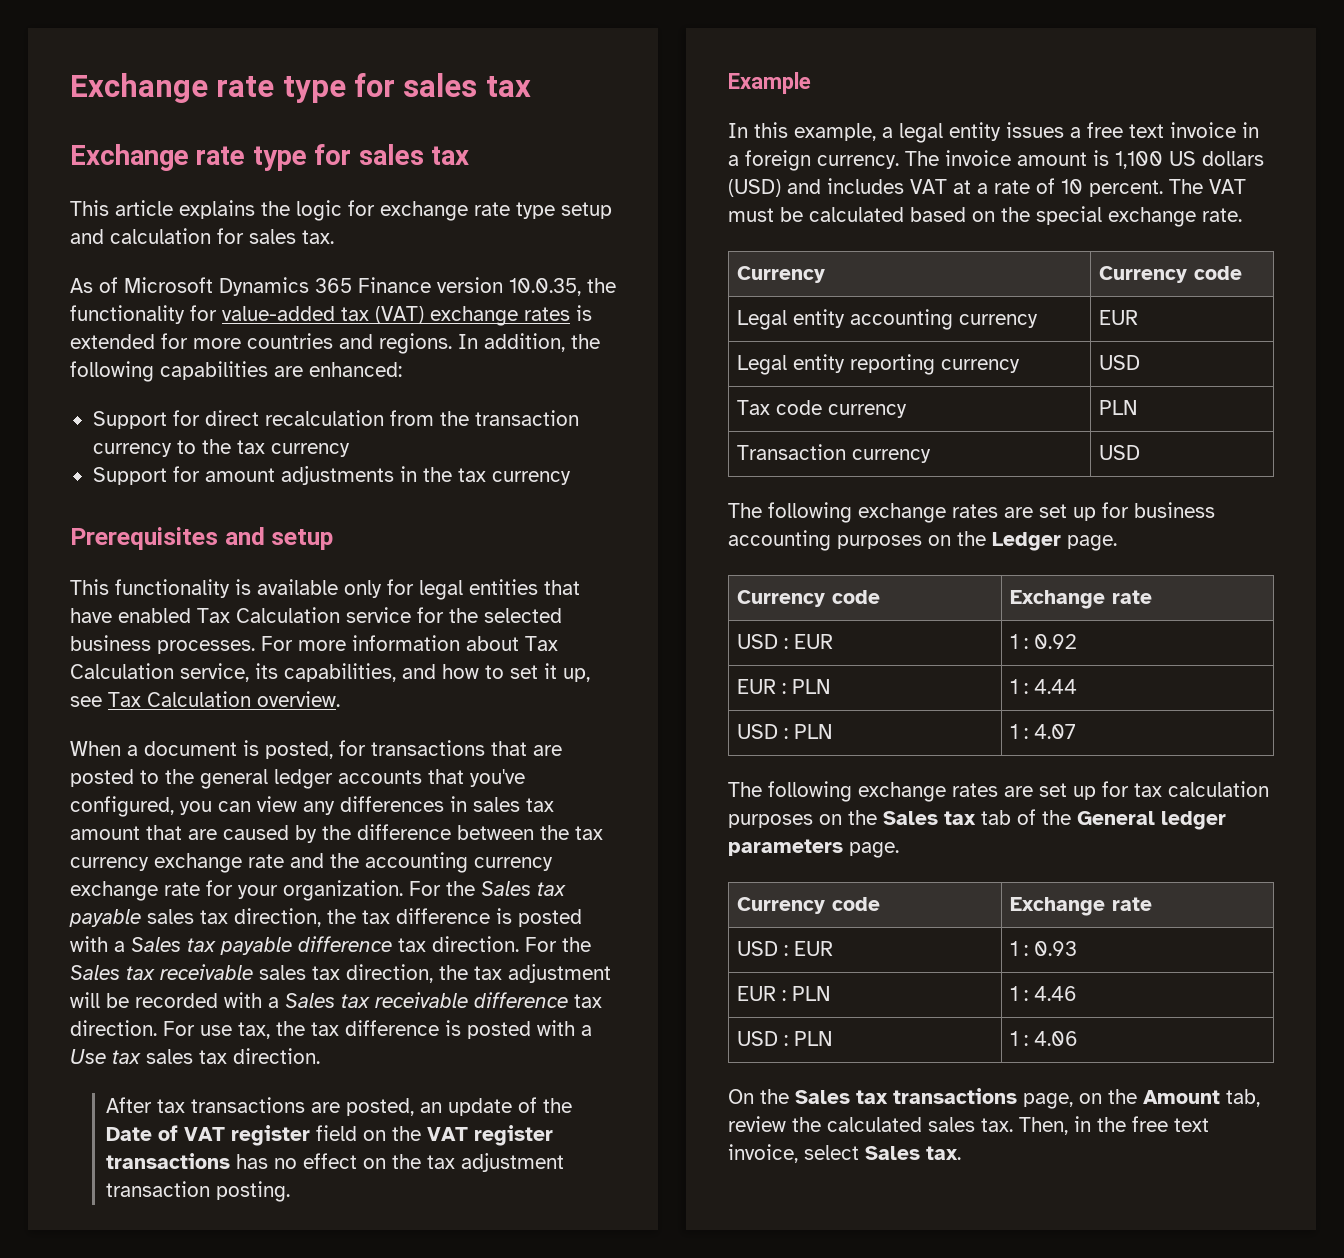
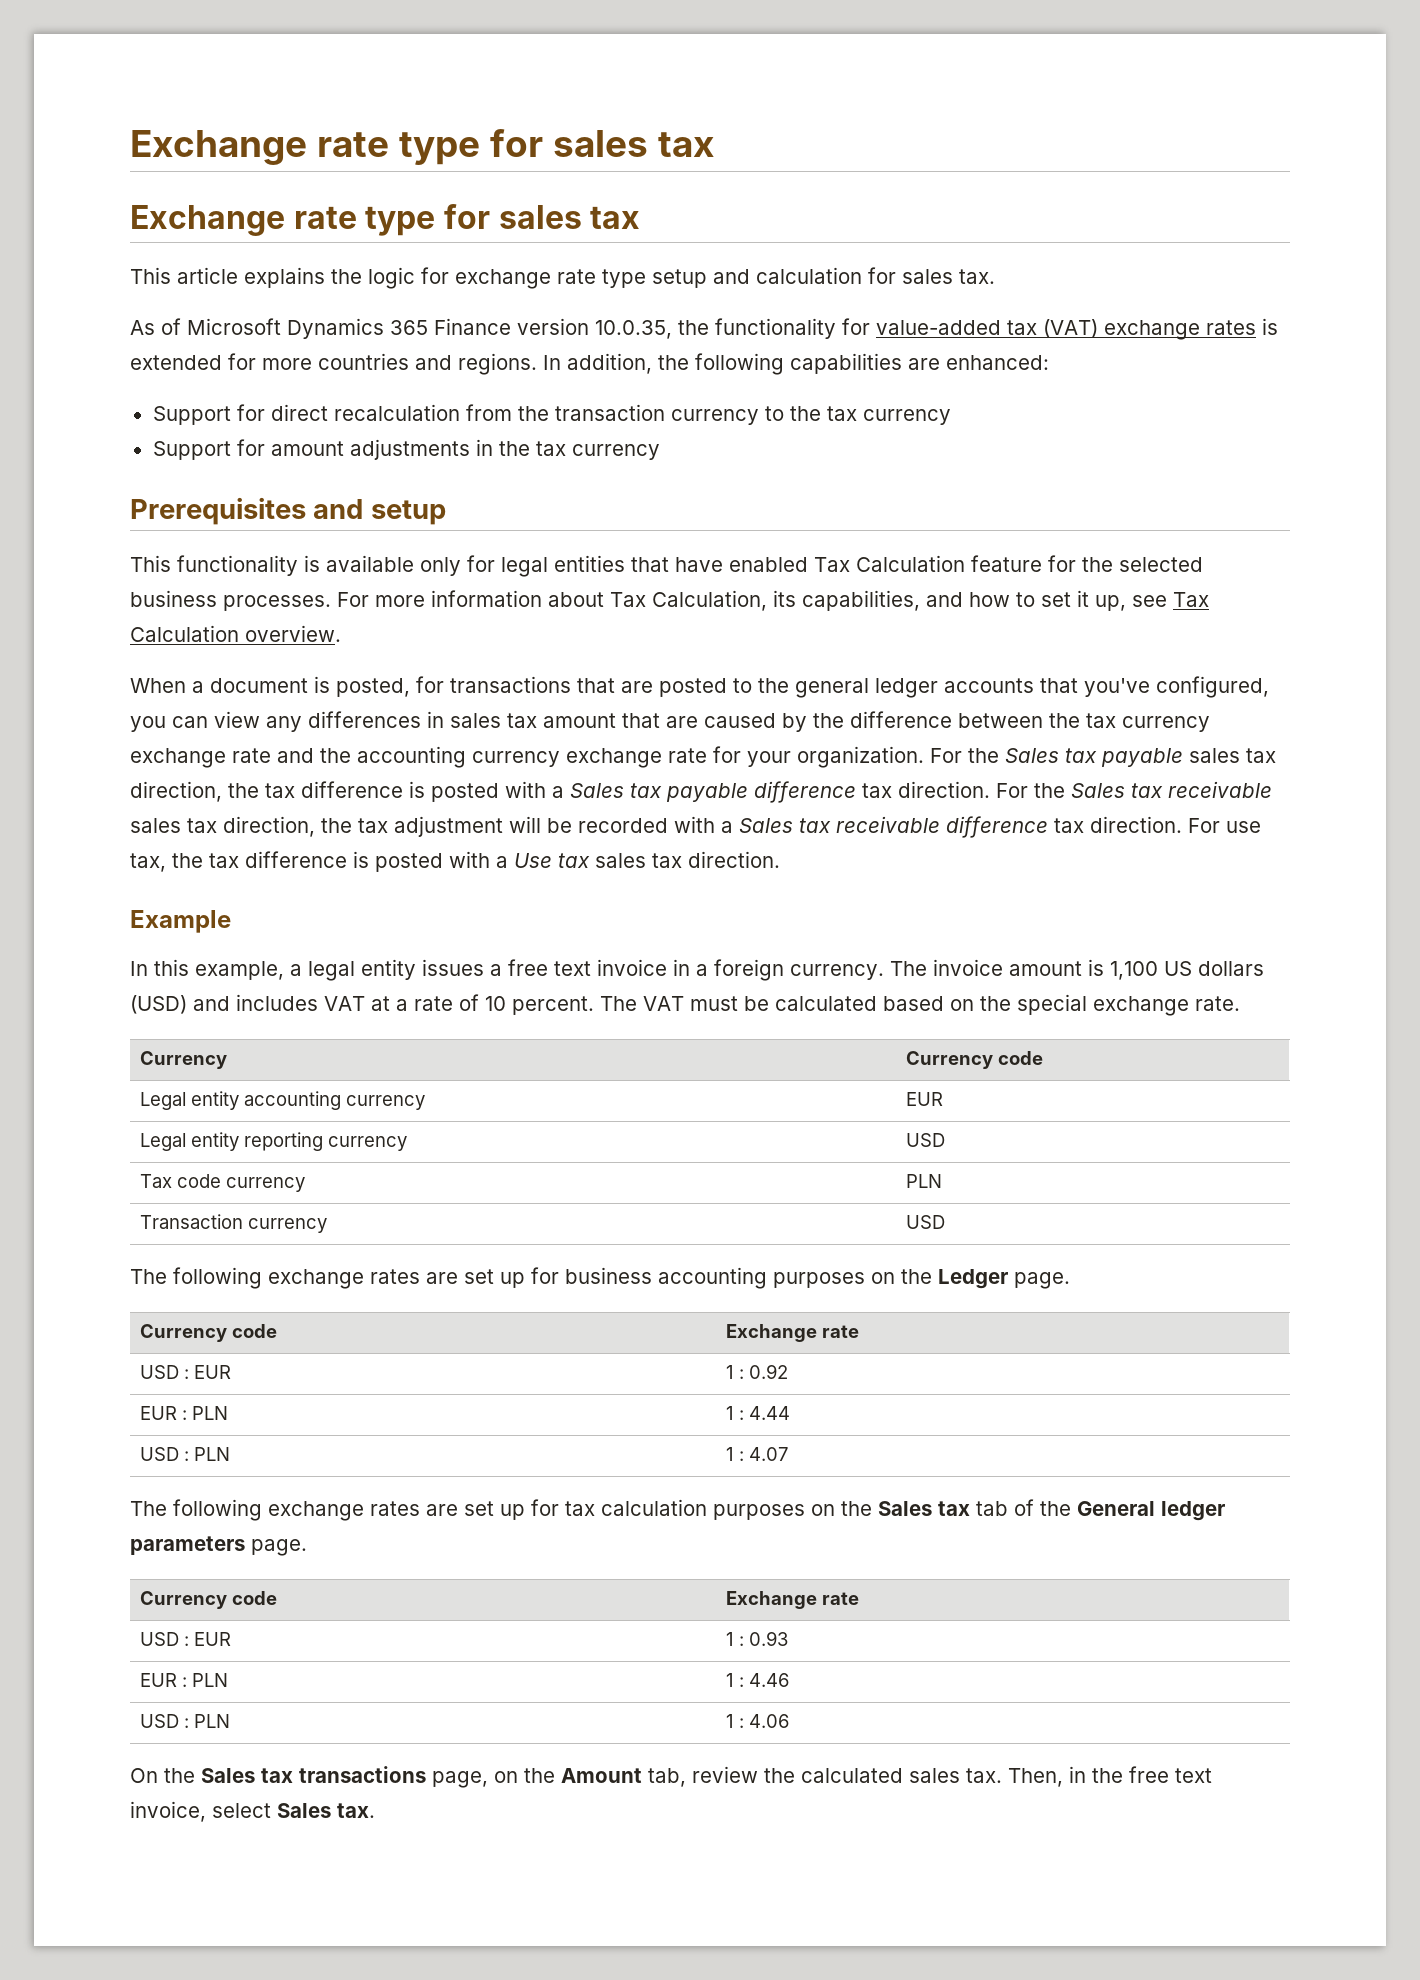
- This functionality is available only for legal entities that have enabled Tax Calculation service for the selected business processes.
+ This functionality is available only for legal entities that have enabled Tax Calculation feature for the selected business processes.
- For more information about Tax Calculation service, its capabilities, and how to set it up, see Tax Calculation overview.
+ For more information about Tax Calculation, its capabilities, and how to set it up, see Tax Calculation overview.
- After tax transactions are posted, an update of the Date of VAT register field on the VAT register transactions has no effect on the tax adjustment transaction posting.

